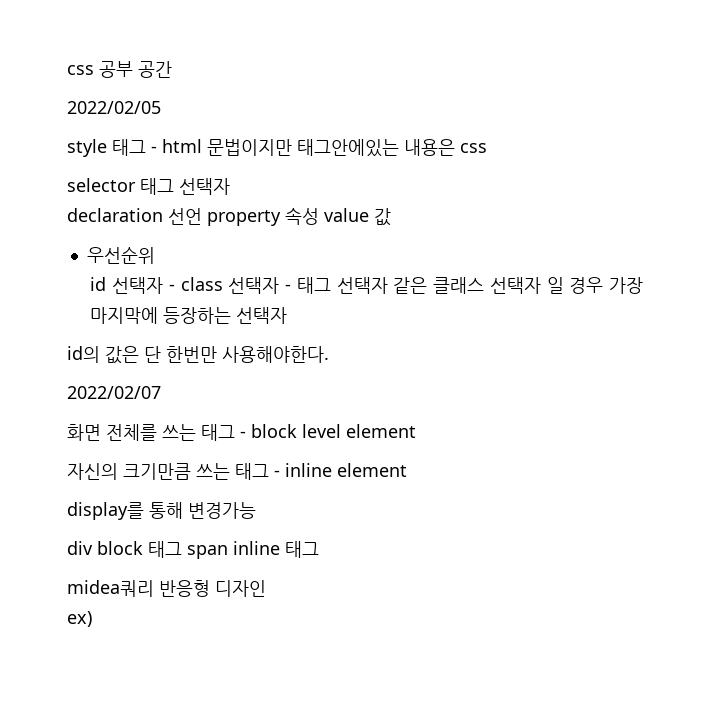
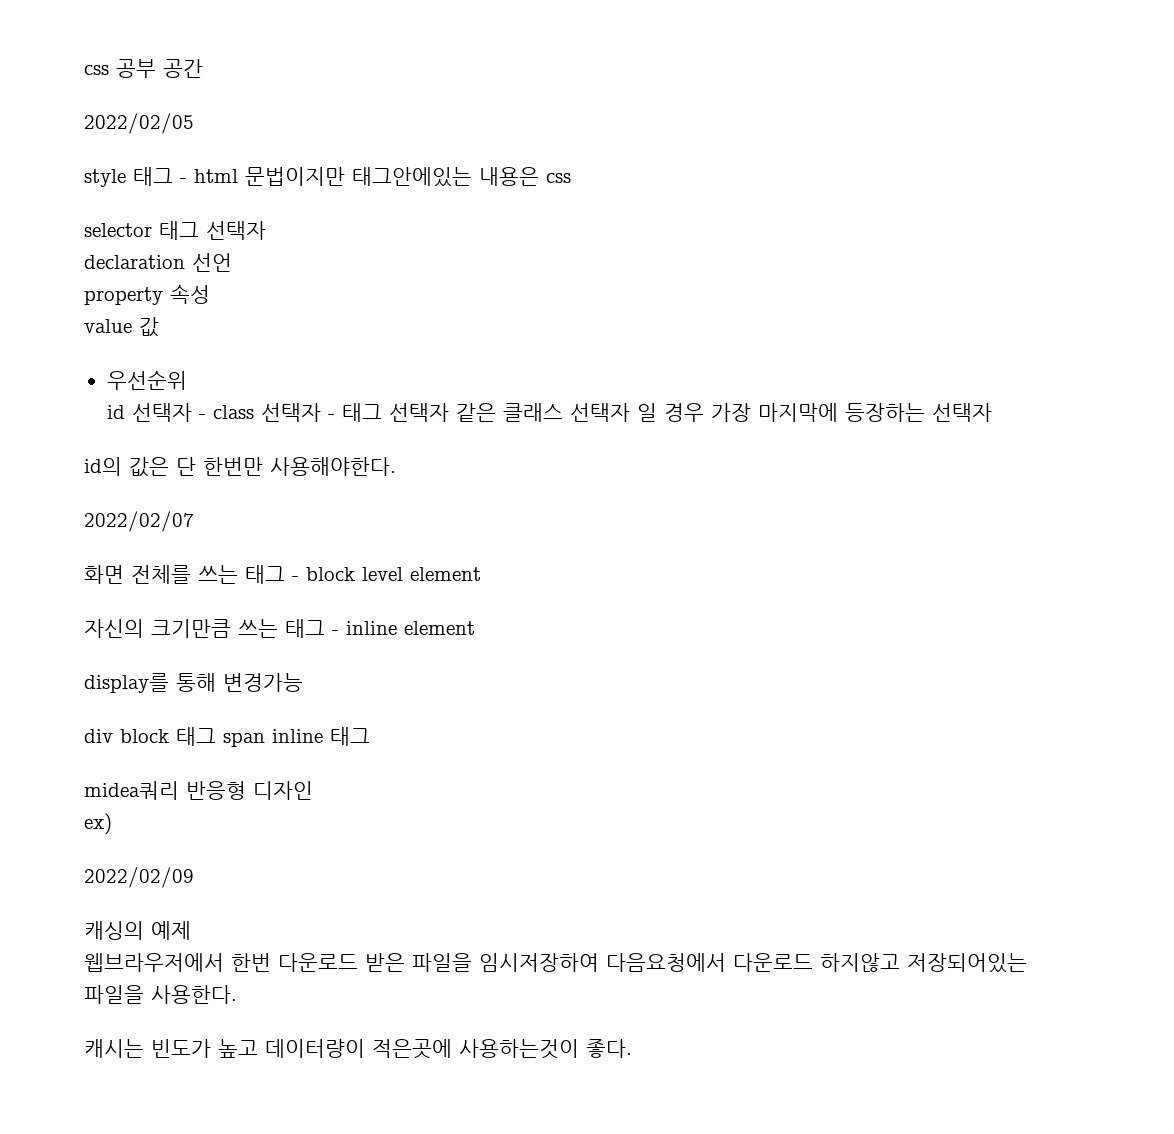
- declaration 선언 property 속성 value 값
+ declaration 선언
+ property 속성
+ value 값
+ 2022/02/09
+ 캐싱의 예제
+ 웹브라우저에서 한번 다운로드 받은 파일을 임시저장하여 다음요청에서 다운로드 하지않고 저장되어있는 파일을 사용한다.
+ 캐시는 빈도가 높고 데이터량이 적은곳에 사용하는것이 좋다.

